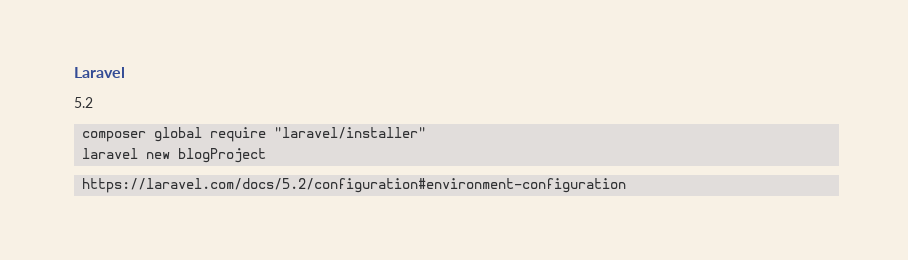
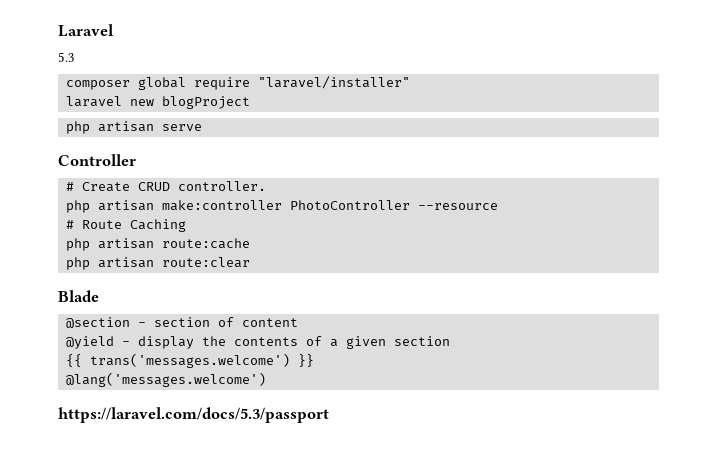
- 5.2
+ 5.3
- https://laravel.com/docs/5.2/configuration#environment-configuration
+ php artisan serve
+ Controller
+ # Create CRUD controller.
+ php artisan make:controller PhotoController --resource
+ # Route Caching
+ php artisan route:cache
+ php artisan route:clear
+ Blade
+ @section - section of content
+ @yield - display the contents of a given section
+ {{ trans('messages.welcome') }}
+ @lang('messages.welcome')
+ https://laravel.com/docs/5.3/passport

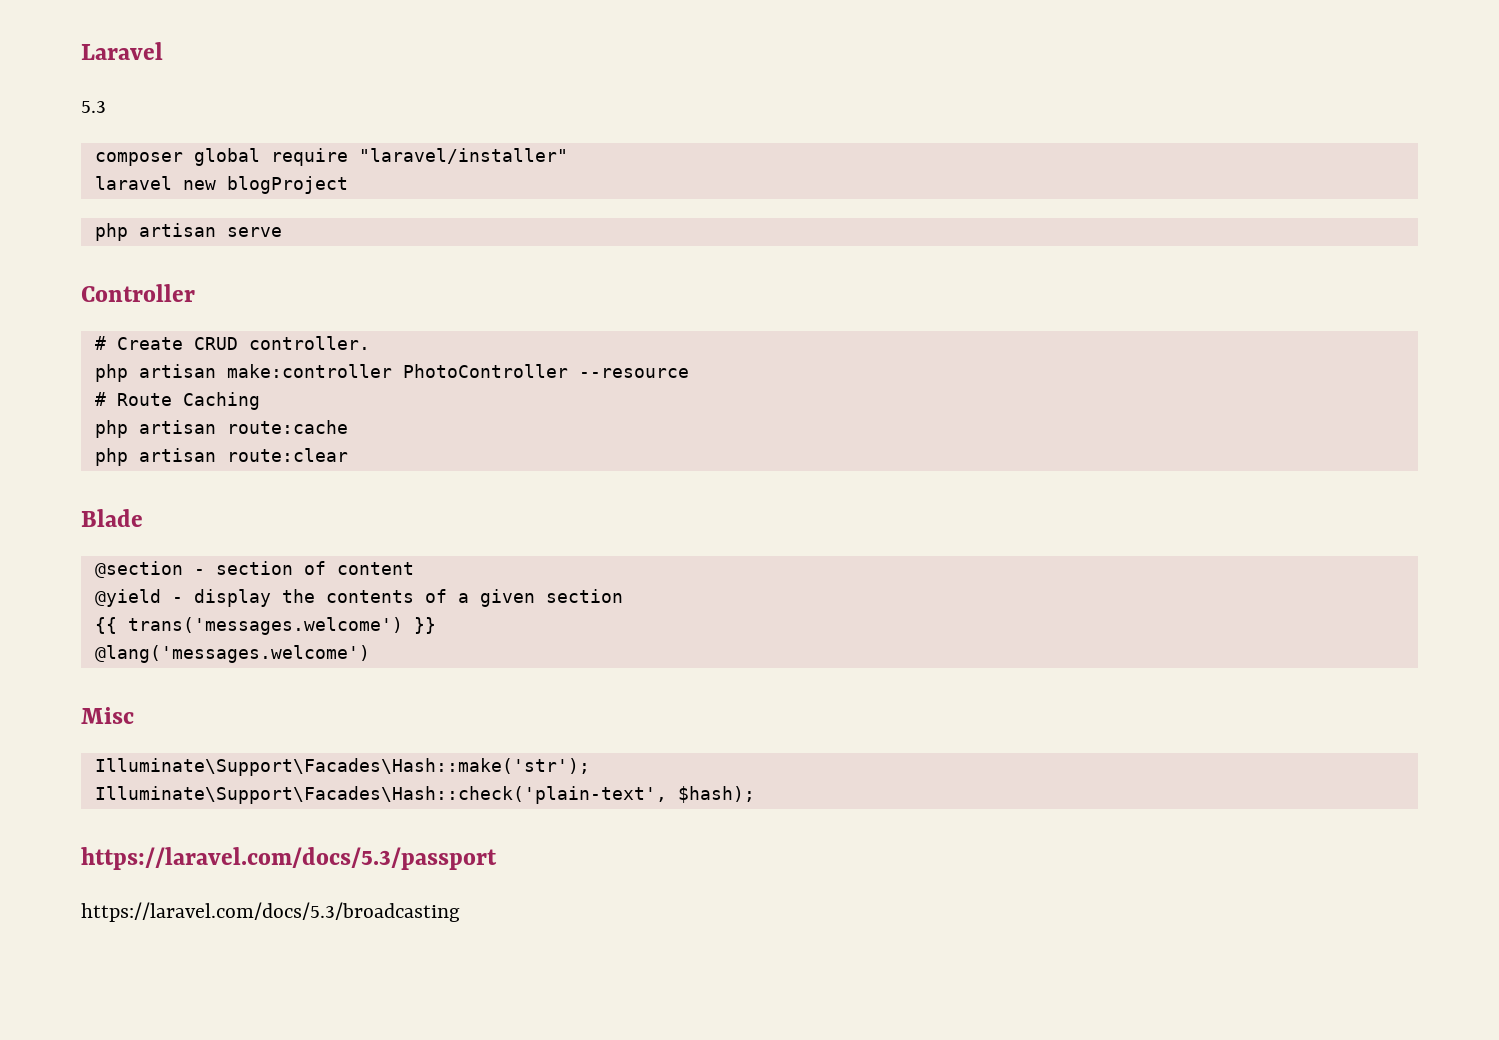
+ Misc
+ Illuminate\Support\Facades\Hash::make('str');
+ Illuminate\Support\Facades\Hash::check('plain-text', $hash);
+ https://laravel.com/docs/5.3/broadcasting

